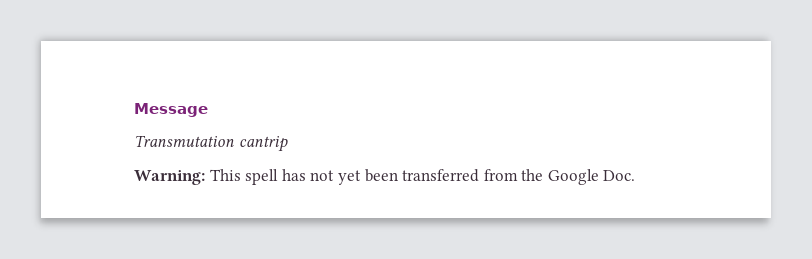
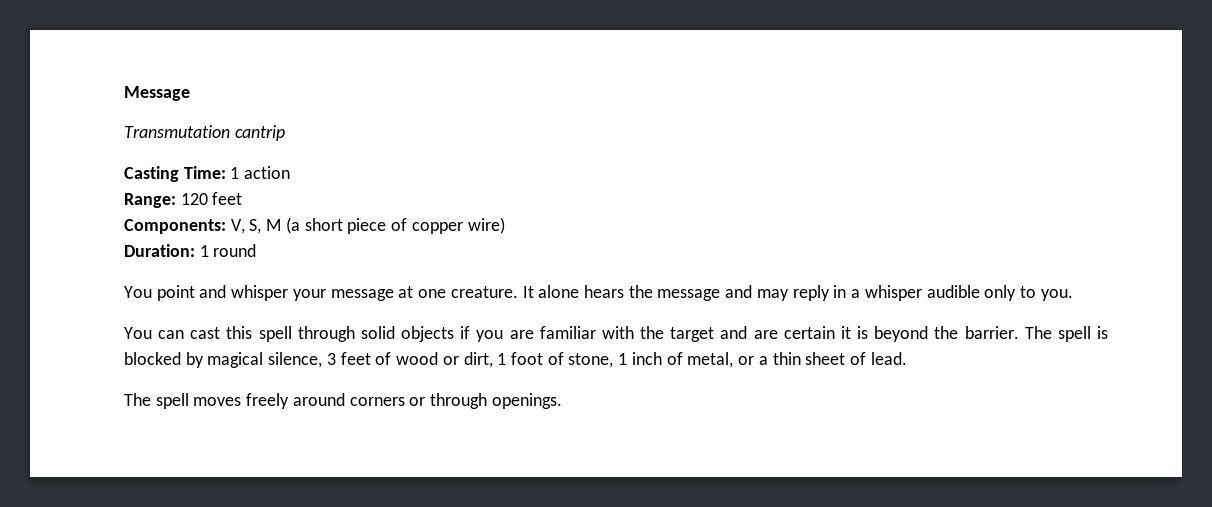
- Warning: This spell has not yet been transferred from the Google Doc.
+ Casting Time: 1 action
+ Range: 120 feet
+ Components: V, S, M (a short piece of copper wire)
+ Duration: 1 round
+ You point and whisper your message at one creature. It alone hears the message and may reply in a whisper audible only to you.
+ You can cast this spell through solid objects if you are familiar with the target and are certain it is beyond the barrier. The spell is blocked by magical silence, 3 feet of wood or dirt, 1 foot of stone, 1 inch of metal, or a thin sheet of lead.
+ The spell moves freely around corners or through openings.

